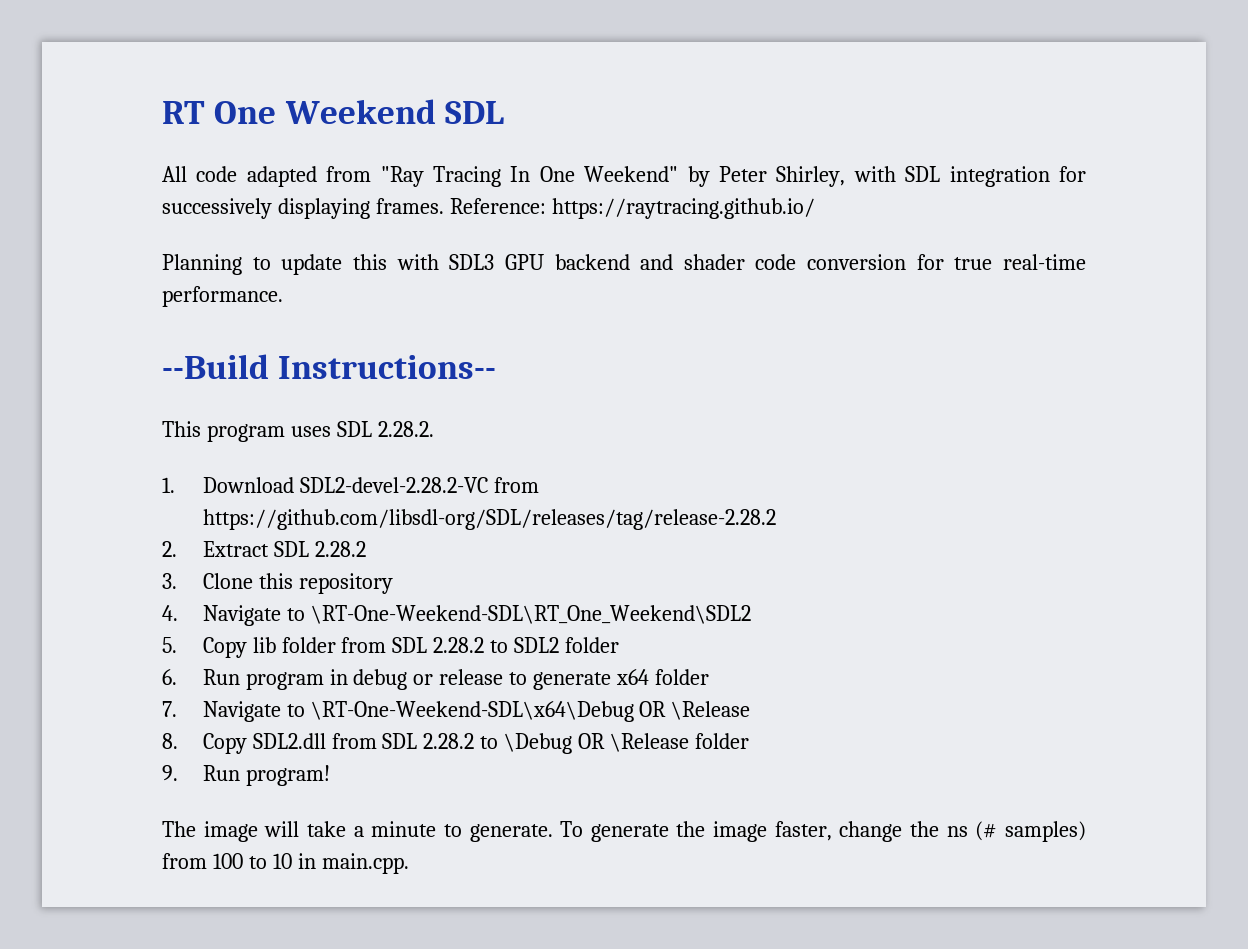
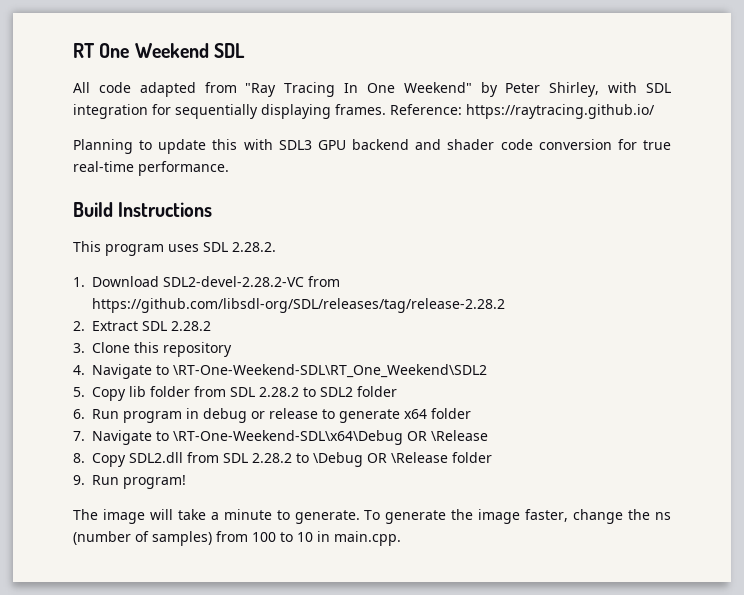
- All code adapted from "Ray Tracing In One Weekend" by Peter Shirley, with SDL integration for successively displaying frames.
+ All code adapted from "Ray Tracing In One Weekend" by Peter Shirley, with SDL integration for sequentially displaying frames.
- --Build Instructions--
+ Build Instructions
- To generate the image faster, change the ns (# samples) from 100 to 10 in main.cpp.
+ To generate the image faster, change the ns (number of samples) from 100 to 10 in main.cpp.

